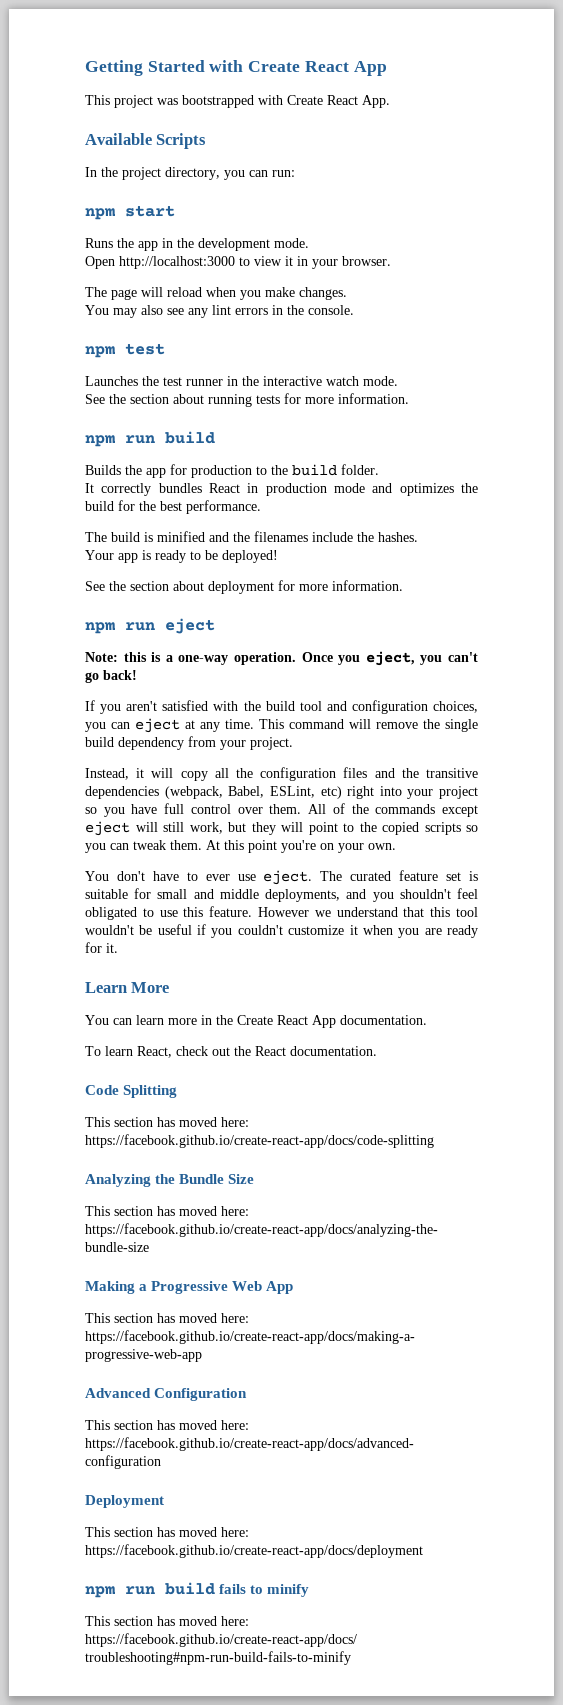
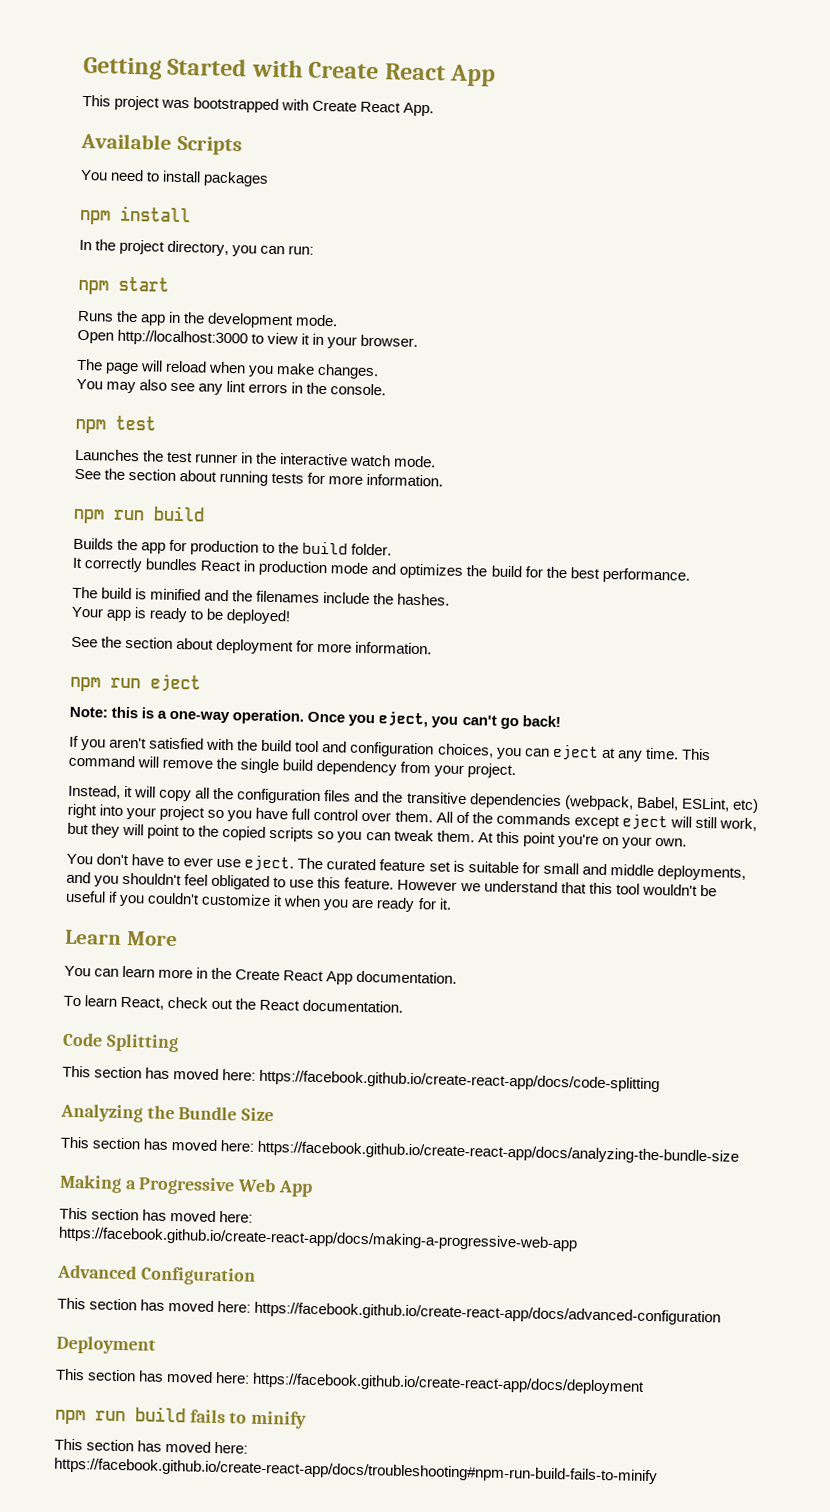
+ You need to install packages
+ npm install

